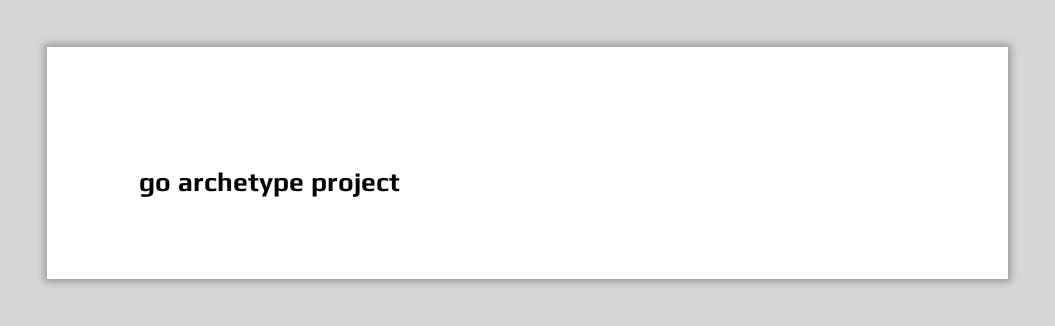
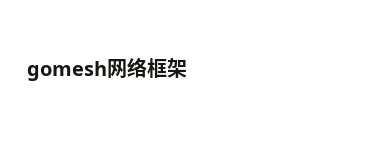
- go archetype project
+ gomesh网络框架

